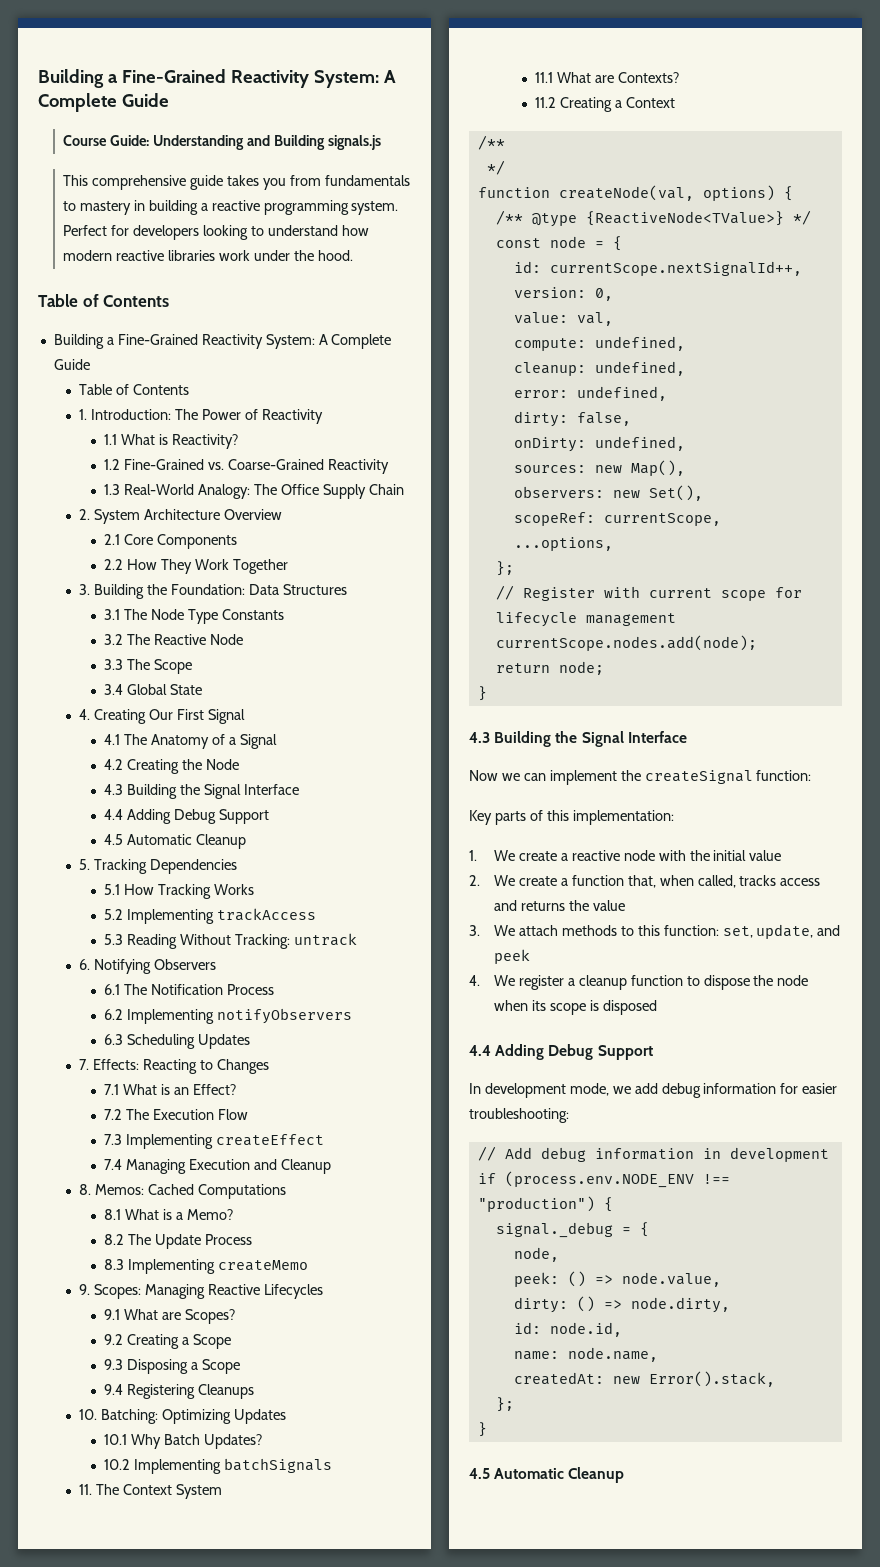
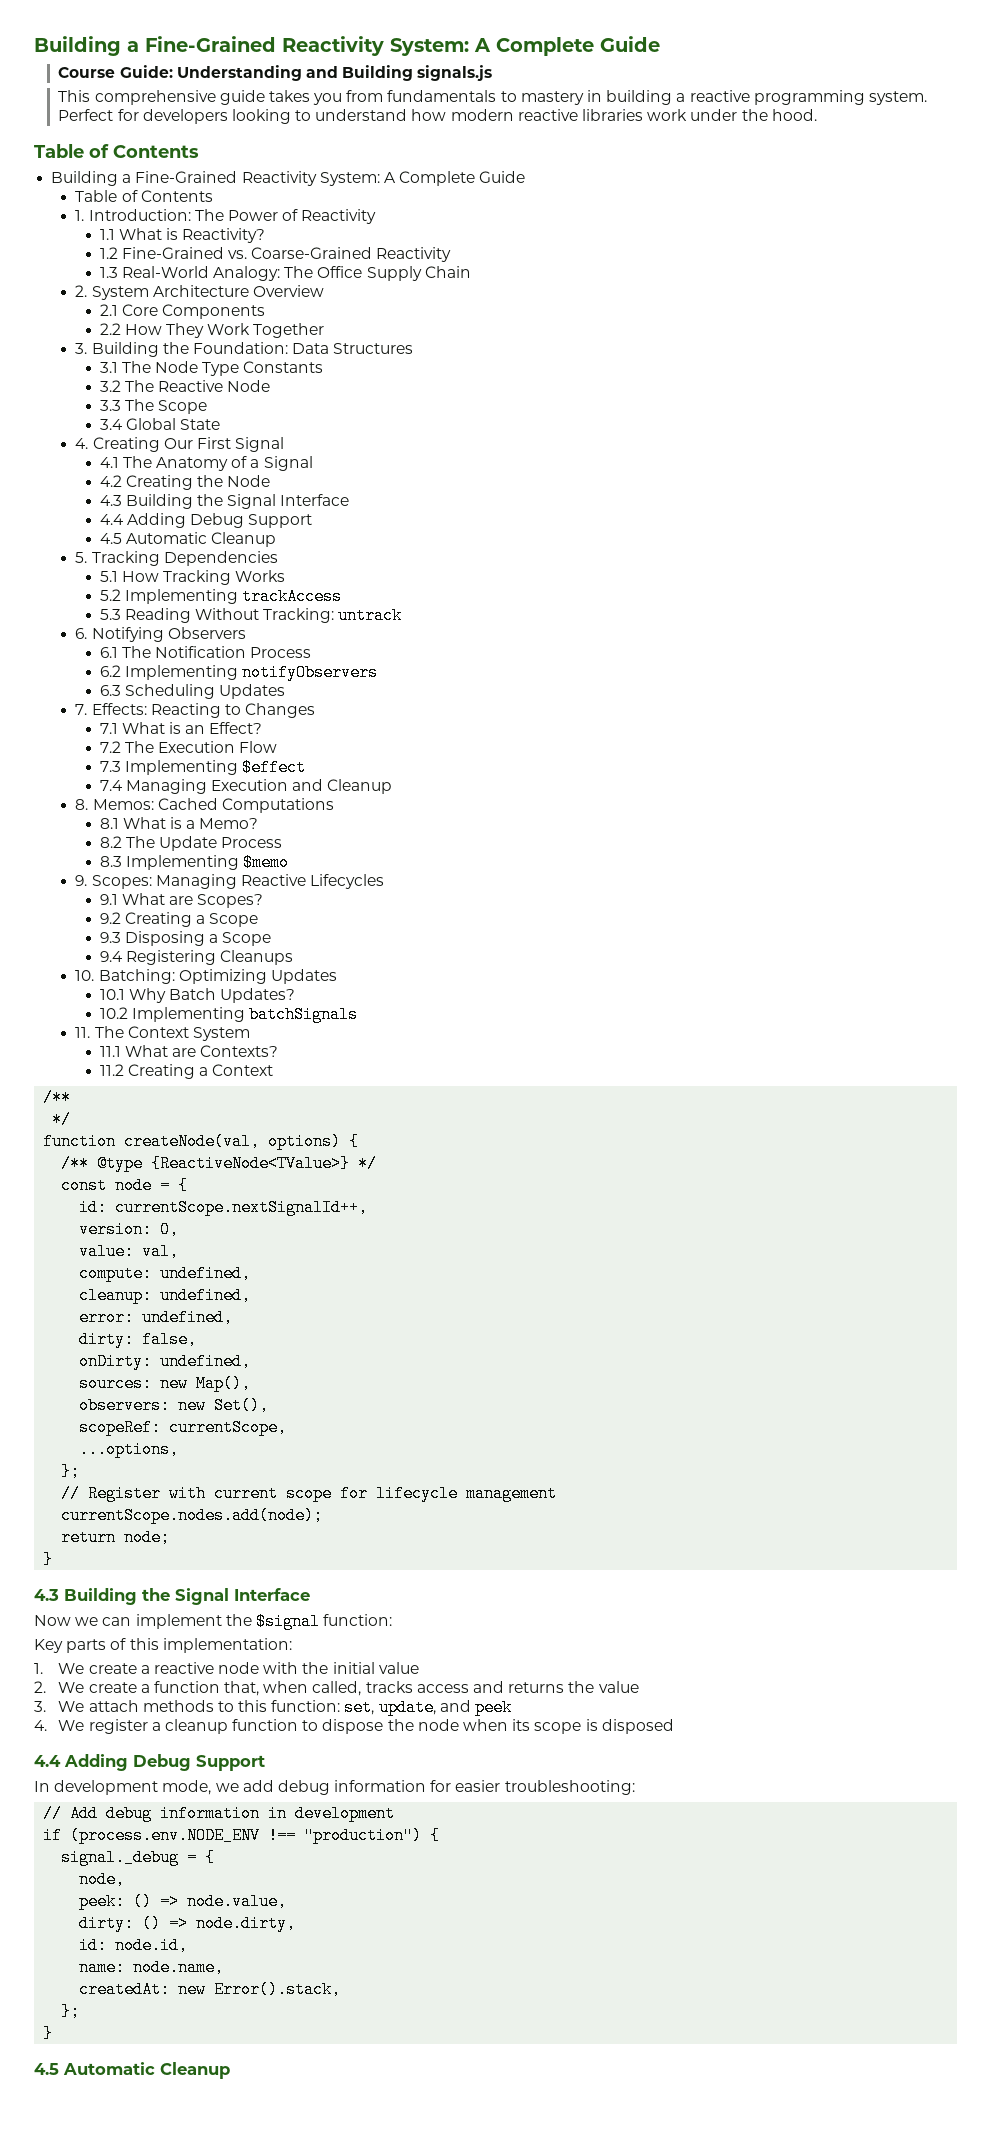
- 7.3 Implementing createEffect
+ 7.3 Implementing $effect
- 8.3 Implementing createMemo
+ 8.3 Implementing $memo
- Now we can implement the createSignal function:
+ Now we can implement the $signal function:

